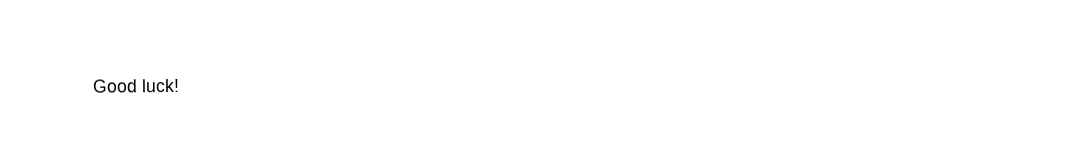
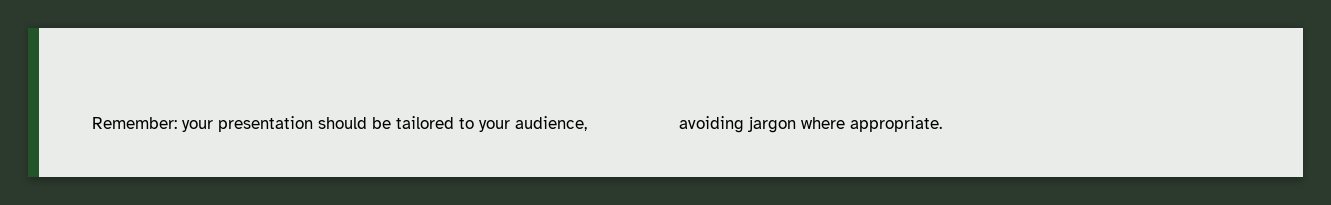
- Good luck!
+ Remember: your presentation should be tailored to your audience, avoiding jargon where appropriate.

